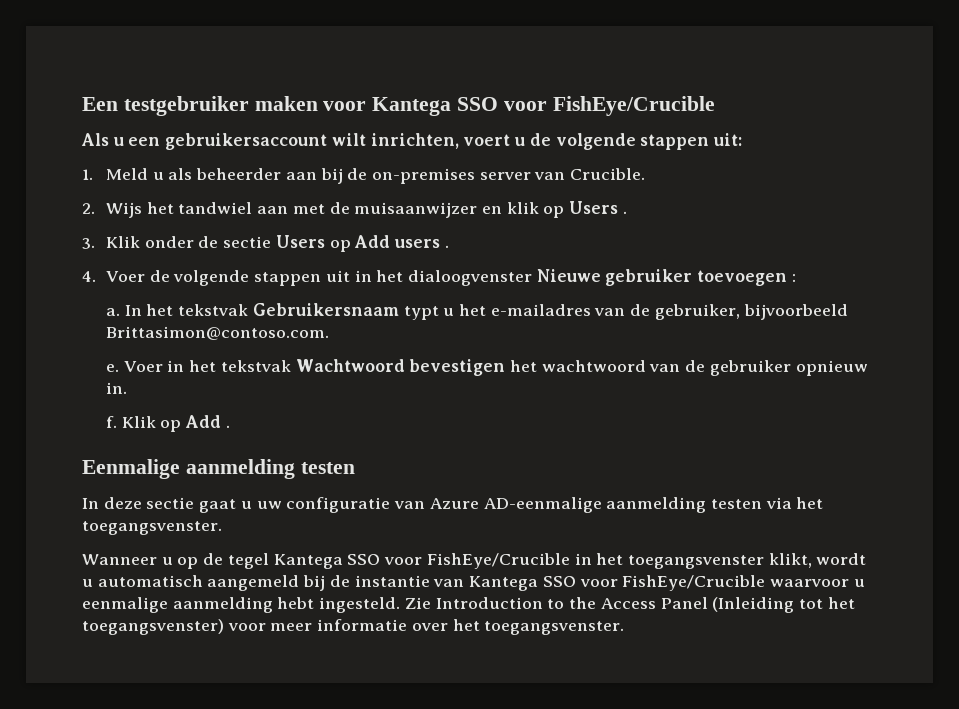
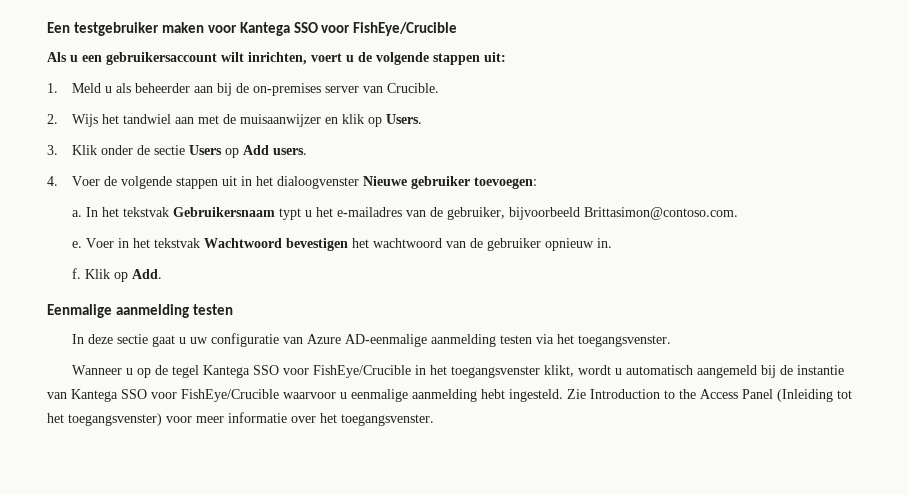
- 2. Wijs het tandwiel aan met de muisaanwijzer en klik op Users .
+ 2. Wijs het tandwiel aan met de muisaanwijzer en klik op Users.
- 3. Klik onder de sectie Users op Add users .
+ 3. Klik onder de sectie Users op Add users.
- 4. Voer de volgende stappen uit in het dialoogvenster Nieuwe gebruiker toevoegen :
+ 4. Voer de volgende stappen uit in het dialoogvenster Nieuwe gebruiker toevoegen:
- Klik op Add .
+ Klik op Add.

